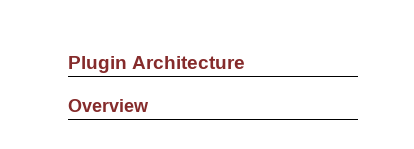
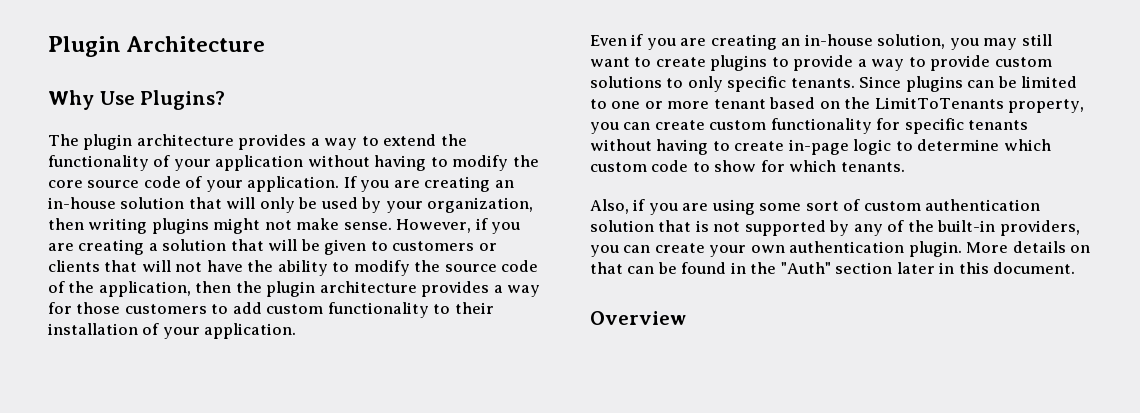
+ Why Use Plugins?
+ The plugin architecture provides a way to extend the functionality of your application without having to modify the core source code of your application. If you are creating an in-house solution that will only be used by your organization, then writing plugins might not make sense. However, if you are creating a solution that will be given to customers or clients that will not have the ability to modify the source code of the application, then the plugin architecture provides a way for those customers to add custom functionality to their installation of your application.
+ Even if you are creating an in-house solution, you may still want to create plugins to provide a way to provide custom solutions to only specific tenants. Since plugins can be limited to one or more tenant based on the LimitToTenants property, you can create custom functionality for specific tenants without having to create in-page logic to determine which custom code to show for which tenants.
+ Also, if you are using some sort of custom authentication solution that is not supported by any of the built-in providers, you can create your own authentication plugin. More details on that can be found in the "Auth" section later in this document.

